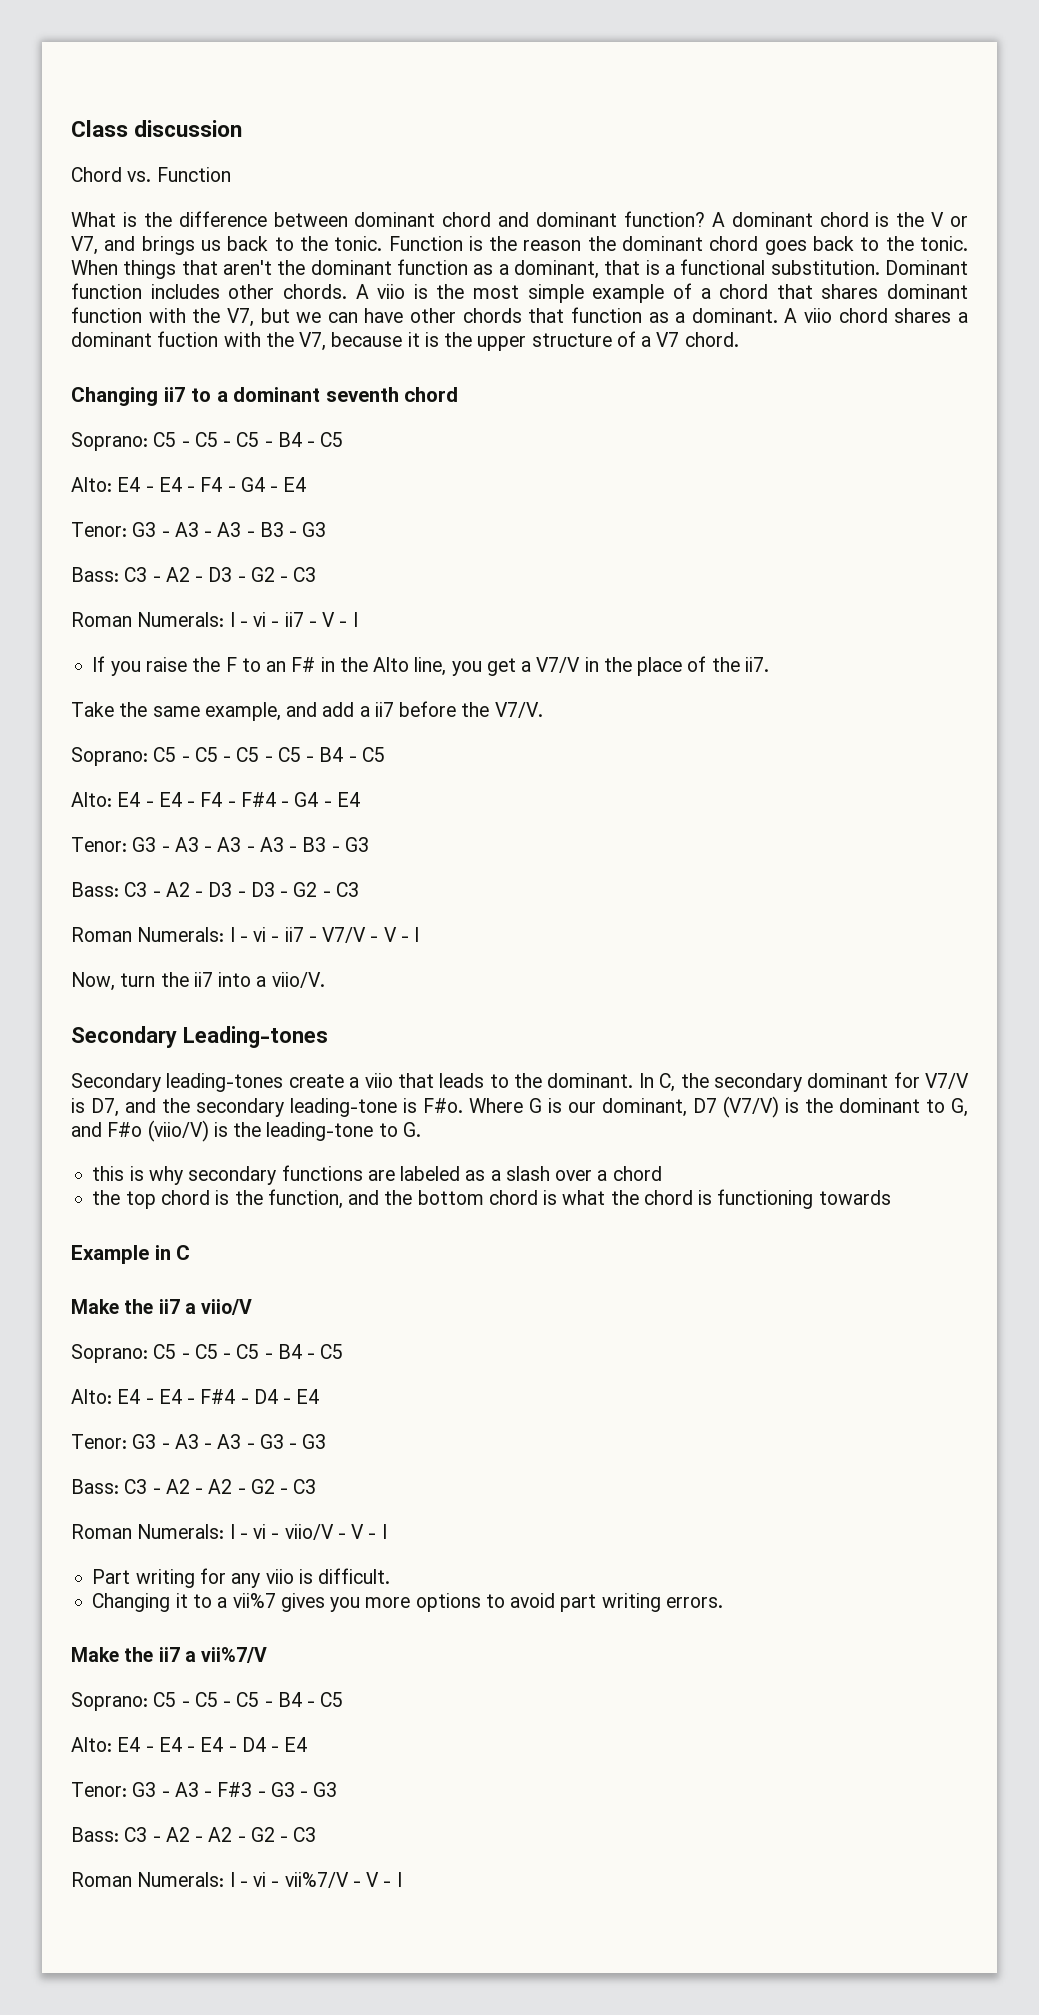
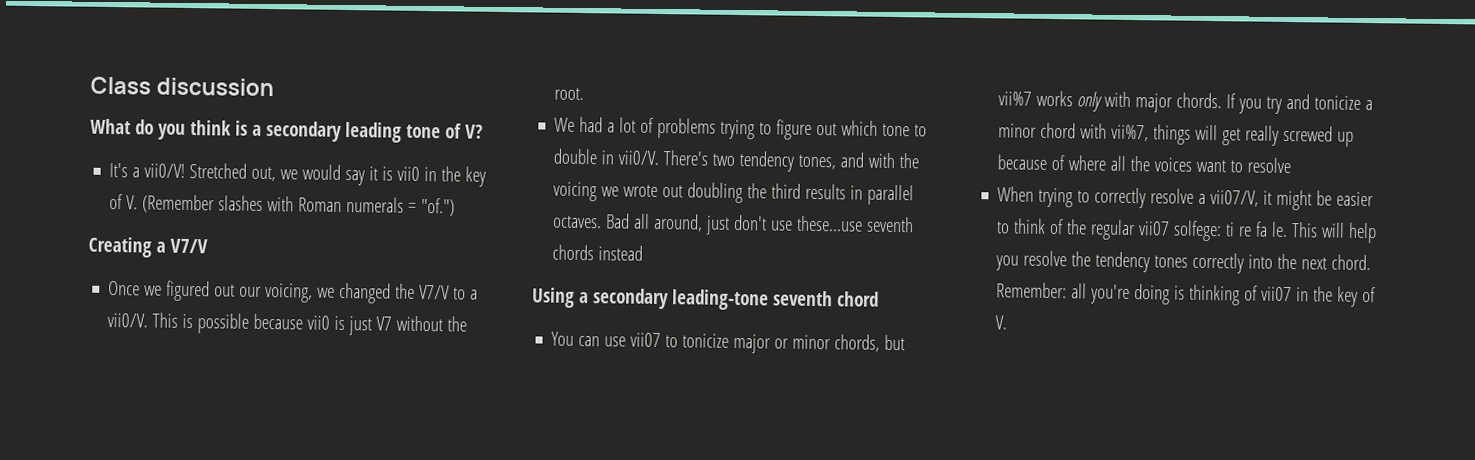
- Chord vs. Function
- What is the difference between dominant chord and dominant function? A dominant chord is the V or V7, and brings us back to the tonic. Function is the reason the dominant chord goes back to the tonic. When things that aren't the dominant function as a dominant, that is a functional substitution. Dominant function includes other chords. A viio is the most simple example of a chord that shares dominant function with the V7, but we can have other chords that function as a dominant. A viio chord shares a dominant fuction with the V7, because it is the upper structure of a V7 chord.
- Changing ii7 to a dominant seventh chord
- Soprano: C5 - C5 - C5 - B4 - C5
- Alto: E4 - E4 - F4 - G4 - E4
- Tenor: G3 - A3 - A3 - B3 - G3
- Bass: C3 - A2 - D3 - G2 - C3
- Roman Numerals: I - vi - ii7 - V - I
- If you raise the F to an F# in the Alto line, you get a V7/V in the place of the ii7.
- Take the same example, and add a ii7 before the V7/V.
- Soprano: C5 - C5 - C5 - C5 - B4 - C5
- Alto: E4 - E4 - F4 - F#4 - G4 - E4
- Tenor: G3 - A3 - A3 - A3 - B3 - G3
- Bass: C3 - A2 - D3 - D3 - G2 - C3
- Roman Numerals: I - vi - ii7 - V7/V - V - I
- Now, turn the ii7 into a viio/V.
- Secondary Leading-tones
- Secondary leading-tones create a viio that leads to the dominant. In C, the secondary dominant for V7/V is D7, and the secondary leading-tone is F#o. Where G is our dominant, D7 (V7/V) is the dominant to G, and F#o (viio/V) is the leading-tone to G.
- this is why secondary functions are labeled as a slash over a chord
- the top chord is the function, and the bottom chord is what the chord is functioning towards
- Example in C
- Make the ii7 a viio/V
- Soprano: C5 - C5 - C5 - B4 - C5
- Alto: E4 - E4 - F#4 - D4 - E4
- Tenor: G3 - A3 - A3 - G3 - G3
- Bass: C3 - A2 - A2 - G2 - C3
- Roman Numerals: I - vi - viio/V - V - I
- Part writing for any viio is difficult.
- Changing it to a vii%7 gives you more options to avoid part writing errors.
- Make the ii7 a vii%7/V
- Soprano: C5 - C5 - C5 - B4 - C5
- Alto: E4 - E4 - E4 - D4 - E4
- Tenor: G3 - A3 - F#3 - G3 - G3
- Bass: C3 - A2 - A2 - G2 - C3
- Roman Numerals: I - vi - vii%7/V - V - I
+ What do you think is a secondary leading tone of V?
+ It's a vii0/V! Stretched out, we would say it is vii0 in the key of V. (Remember slashes with Roman numerals = "of.")
+ Creating a V7/V
+ Once we figured out our voicing, we changed the V7/V to a vii0/V. This is possible because vii0 is just V7 without the root.
+ We had a lot of problems trying to figure out which tone to double in vii0/V. There's two tendency tones, and with the voicing we wrote out doubling the third results in parallel octaves. Bad all around, just don't use these...use seventh chords instead
+ Using a secondary leading-tone seventh chord
+ You can use vii07 to tonicize major or minor chords, but vii%7 works only with major chords. If you try and tonicize a minor chord with vii%7, things will get really screwed up because of where all the voices want to resolve
+ When trying to correctly resolve a vii07/V, it might be easier to think of the regular vii07 solfege: ti re fa le. This will help you resolve the tendency tones correctly into the next chord. Remember: all you're doing is thinking of vii07 in the key of V.

